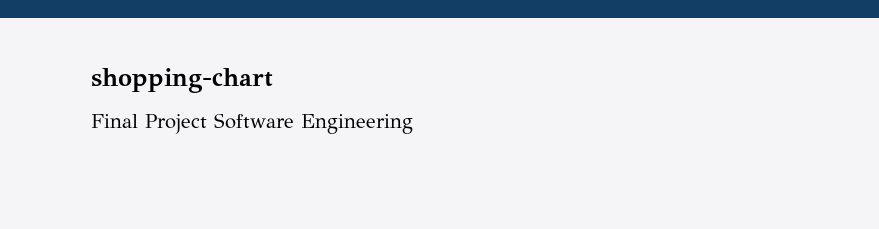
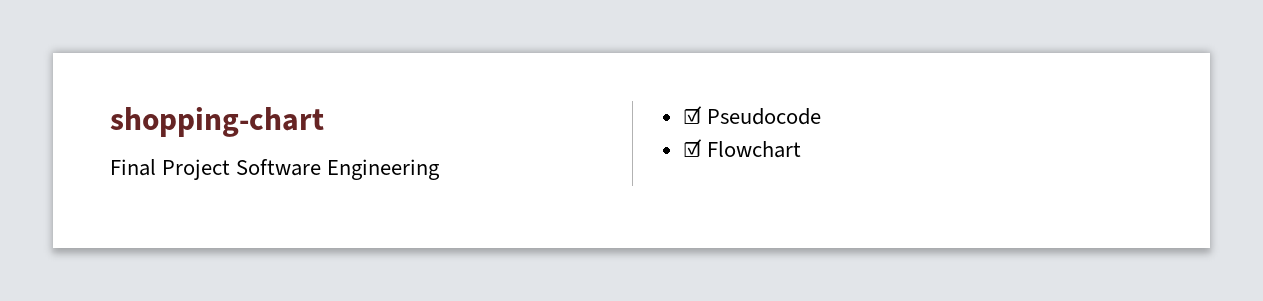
+ ☑ Pseudocode
+ ☑ Flowchart

